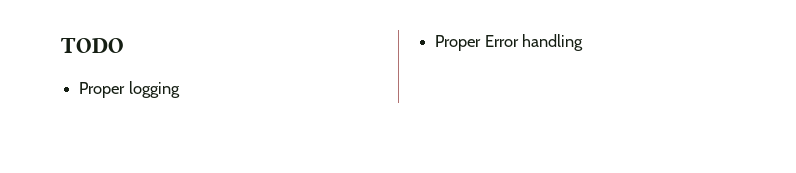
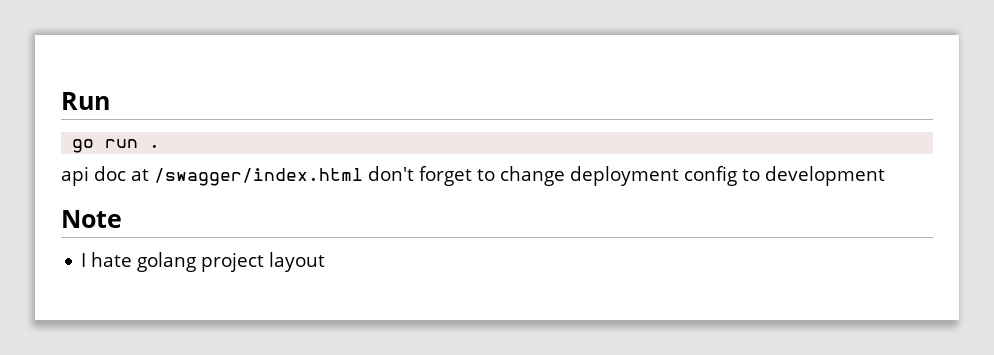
- TODO
- Proper logging
- Proper Error handling
+ Run
+ go run .
+ api doc at /swagger/index.html don't forget to change deployment config to development
+ Note
+ I hate golang project layout

